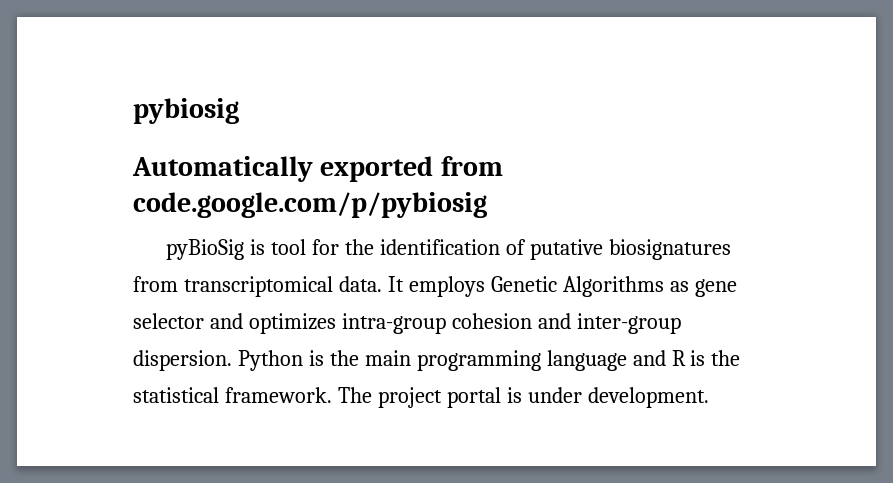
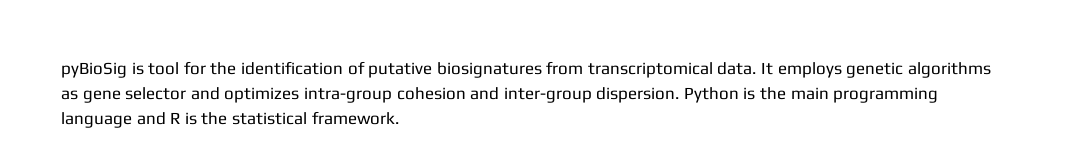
- pybiosig
- Automatically exported from code.google.com/p/pybiosig
- It employs Genetic Algorithms as gene selector and optimizes intra-group cohesion and inter-group dispersion.
+ It employs genetic algorithms as gene selector and optimizes intra-group cohesion and inter-group dispersion.
- The project portal is under development.

